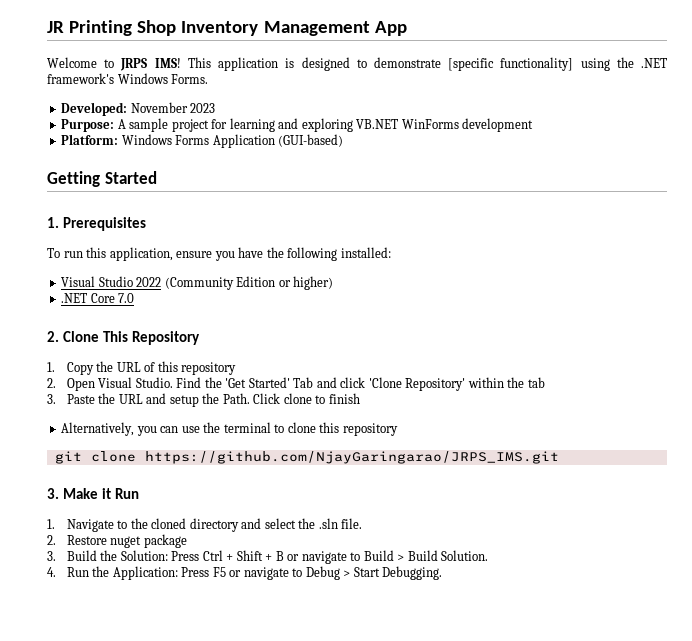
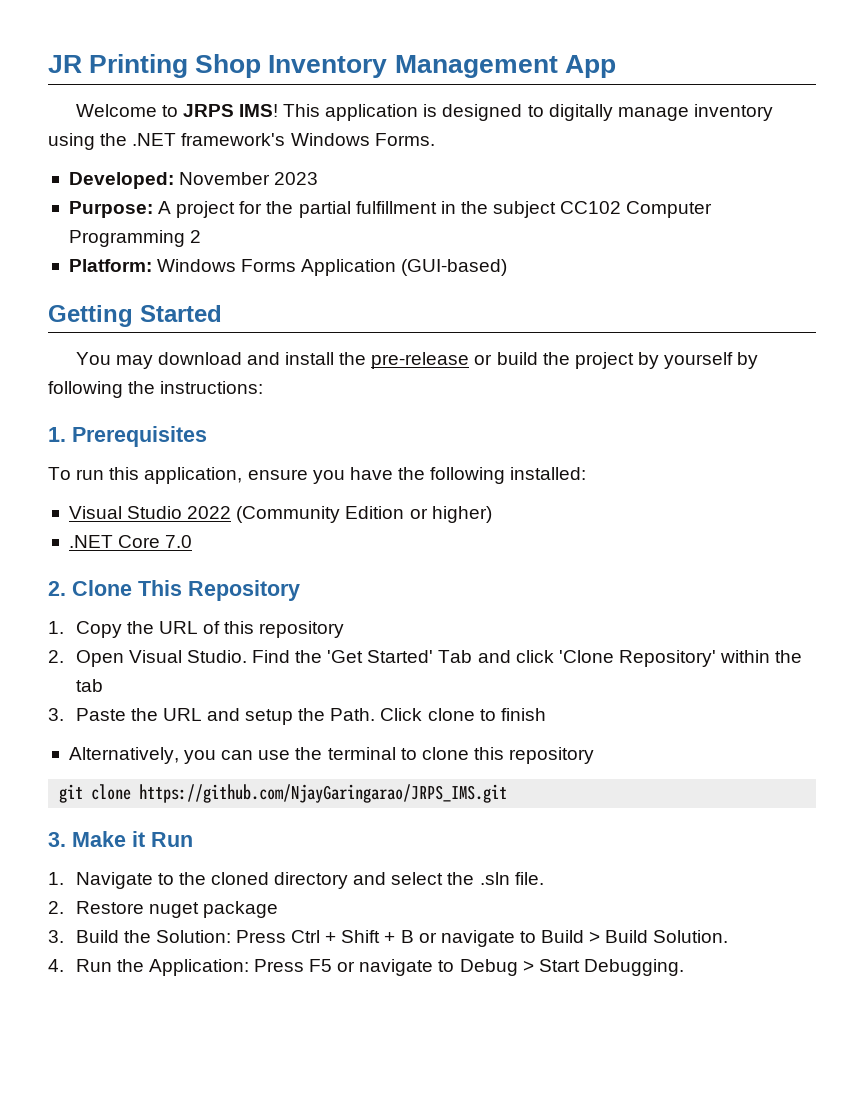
- This application is designed to demonstrate [specific functionality] using the .NET framework's Windows Forms.
+ This application is designed to digitally manage inventory using the .NET framework's Windows Forms.
- Purpose: A sample project for learning and exploring VB.NET WinForms development
+ Purpose: A project for the partial fulfillment in the subject CC102 Computer Programming 2
+ You may download and install the pre-release or build the project by yourself by following the instructions:

